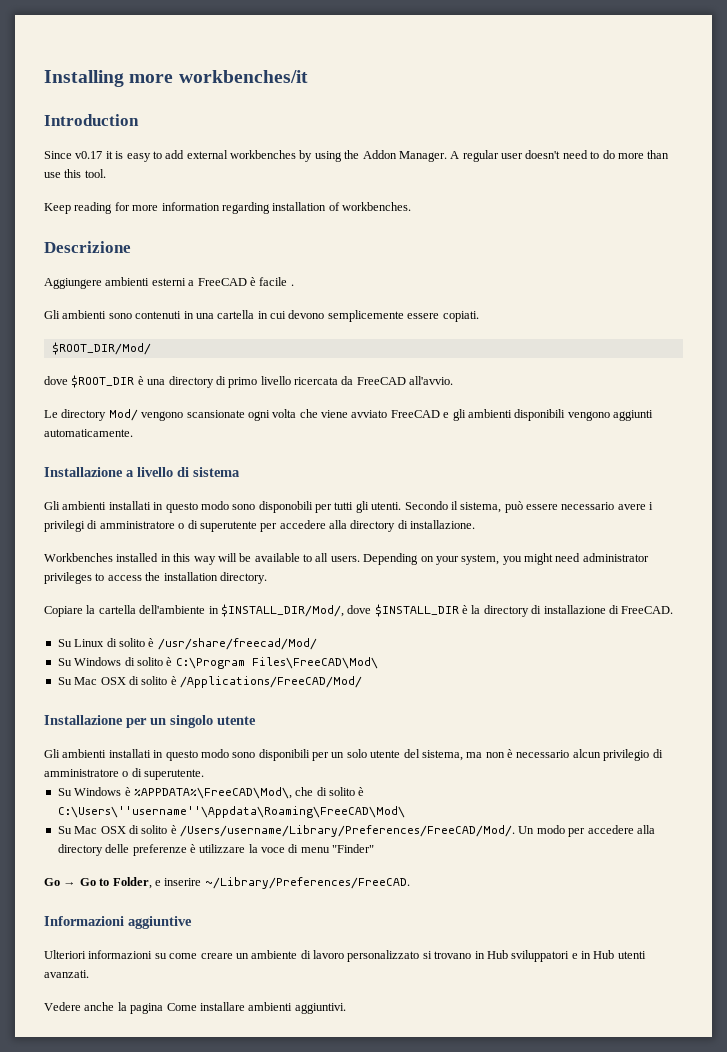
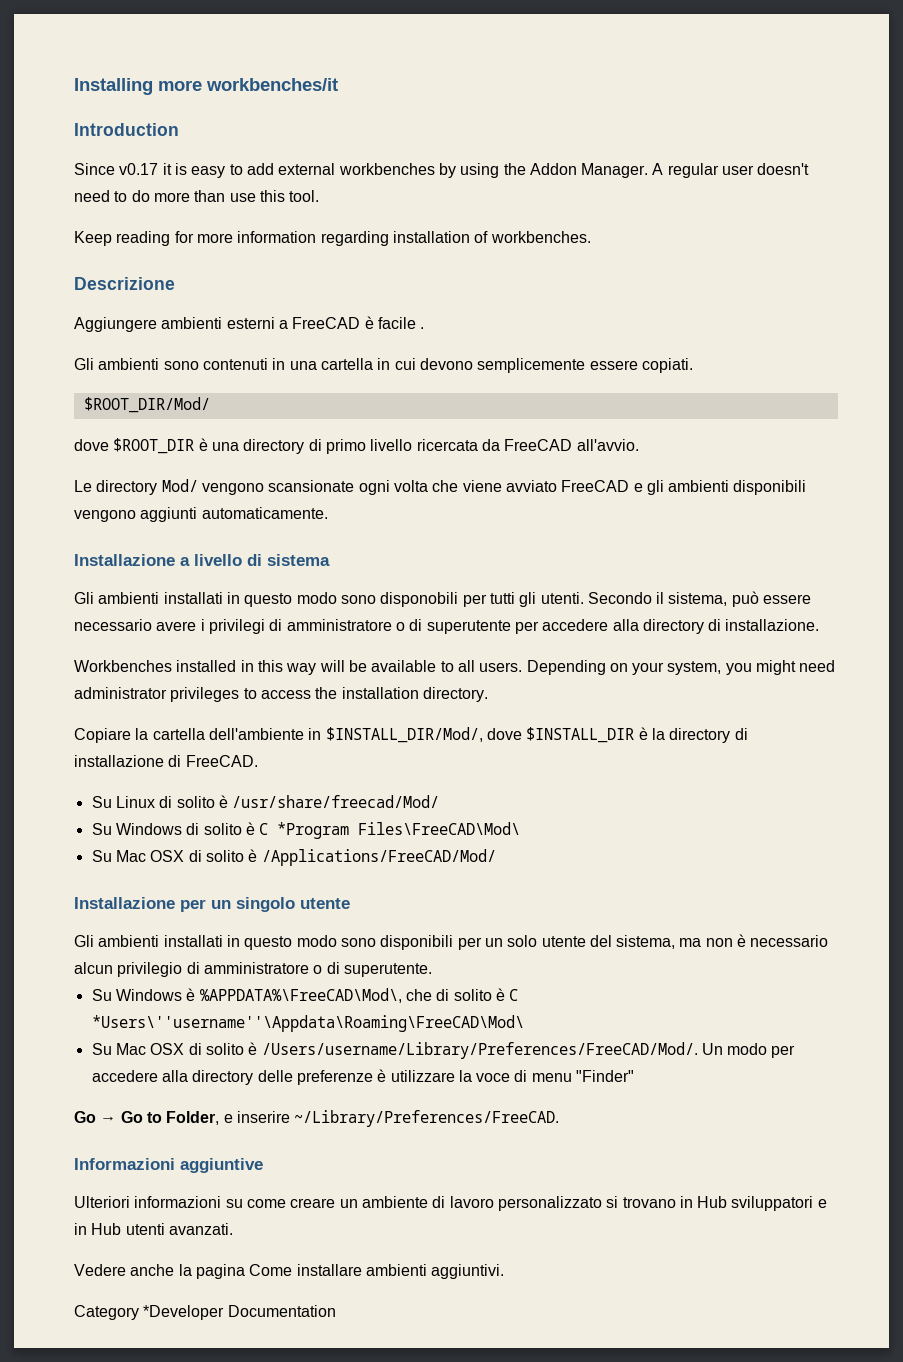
- Su Windows di solito è C:\Program Files\FreeCAD\Mod\
+ Su Windows di solito è C *Program Files\FreeCAD\Mod\
- Su Windows è %APPDATA%\FreeCAD\Mod\, che di solito è C:\Users\''username''\Appdata\Roaming\FreeCAD\Mod\
+ Su Windows è %APPDATA%\FreeCAD\Mod\, che di solito è C *Users\''username''\Appdata\Roaming\FreeCAD\Mod\
+ Category *Developer Documentation

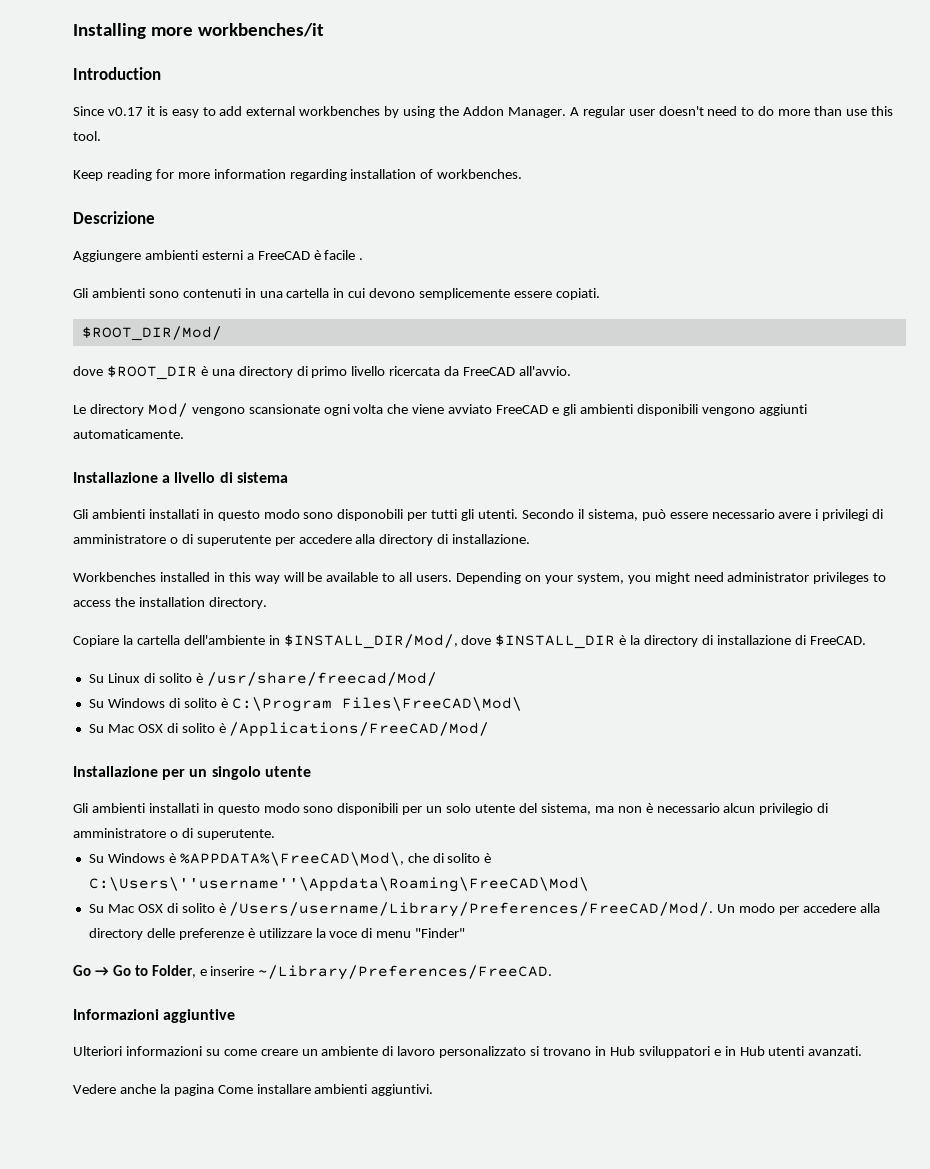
- Su Windows di solito è C *Program Files\FreeCAD\Mod\
+ Su Windows di solito è C:\Program Files\FreeCAD\Mod\
- Su Windows è %APPDATA%\FreeCAD\Mod\, che di solito è C *Users\''username''\Appdata\Roaming\FreeCAD\Mod\
+ Su Windows è %APPDATA%\FreeCAD\Mod\, che di solito è C:\Users\''username''\Appdata\Roaming\FreeCAD\Mod\
- Category *Developer Documentation

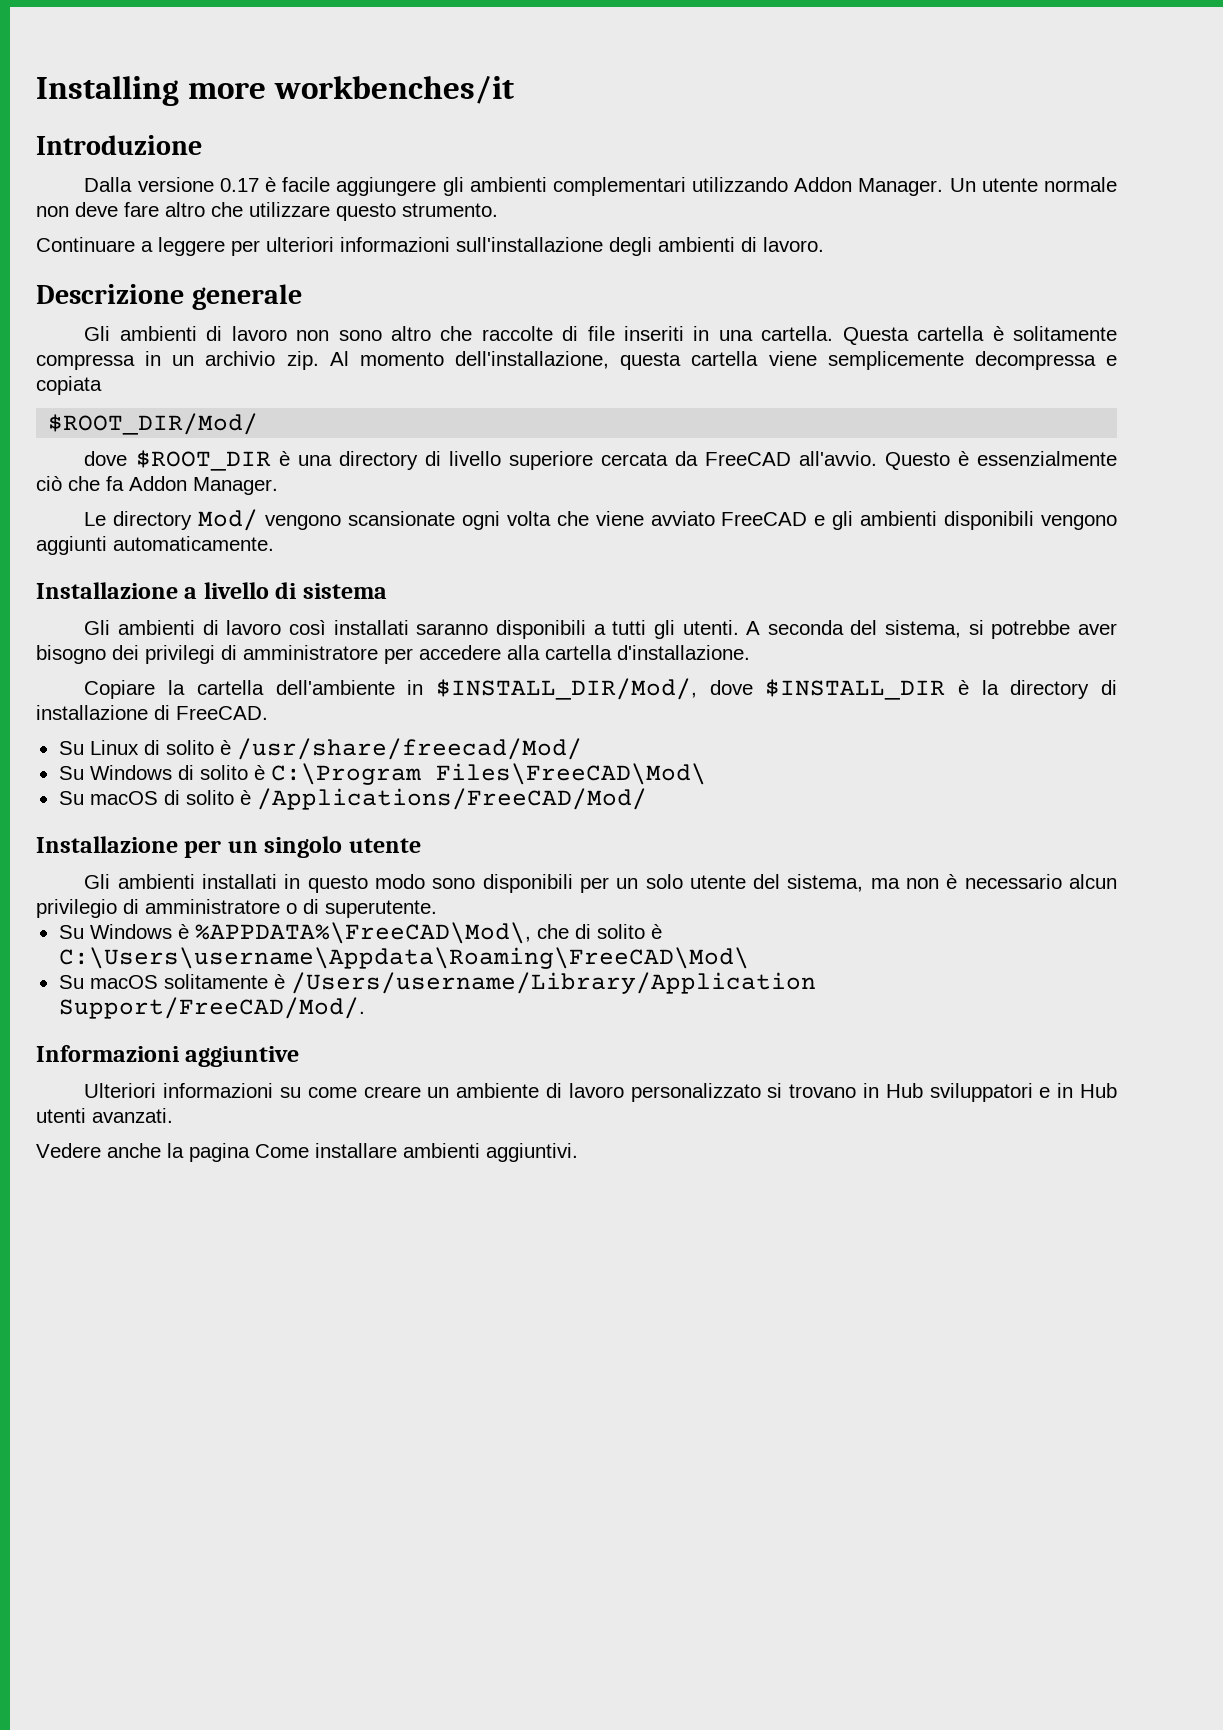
- Introduction
- Since v0.17 it is easy to add external workbenches by using the Addon Manager. A regular user doesn't need to do more than use this tool.
- Keep reading for more information regarding installation of workbenches.
- Descrizione
- Aggiungere ambienti esterni a FreeCAD è facile .
- Gli ambienti sono contenuti in una cartella in cui devono semplicemente essere copiati.
+ Introduzione
+ Dalla versione 0.17 è facile aggiungere gli ambienti complementari utilizzando Addon Manager. Un utente normale non deve fare altro che utilizzare questo strumento.
+ Continuare a leggere per ulteriori informazioni sull'installazione degli ambienti di lavoro.
+ Descrizione generale
+ Gli ambienti di lavoro non sono altro che raccolte di file inseriti in una cartella. Questa cartella è solitamente compressa in un archivio zip. Al momento dell'installazione, questa cartella viene semplicemente decompressa e copiata
- dove $ROOT_DIR è una directory di primo livello ricercata da FreeCAD all'avvio.
+ dove $ROOT_DIR è una directory di livello superiore cercata da FreeCAD all'avvio. Questo è essenzialmente ciò che fa Addon Manager.
- Gli ambienti installati in questo modo sono disponobili per tutti gli utenti. Secondo il sistema, può essere necessario avere i privilegi di amministratore o di superutente per accedere alla directory di installazione.
- Workbenches installed in this way will be available to all users. Depending on your system, you might need administrator privileges to access the installation directory.
+ Gli ambienti di lavoro così installati saranno disponibili a tutti gli utenti. A seconda del sistema, si potrebbe aver bisogno dei privilegi di amministratore per accedere alla cartella d'installazione.
- Su Mac OSX di solito è /Applications/FreeCAD/Mod/
+ Su macOS di solito è /Applications/FreeCAD/Mod/
- Su Windows è %APPDATA%\FreeCAD\Mod\, che di solito è C:\Users\''username''\Appdata\Roaming\FreeCAD\Mod\
- Su Mac OSX di solito è /Users/username/Library/Preferences/FreeCAD/Mod/. Un modo per accedere alla directory delle preferenze è utilizzare la voce di menu "Finder"
- Go → Go to Folder, e inserire ~/Library/Preferences/FreeCAD.
+ Su Windows è %APPDATA%\FreeCAD\Mod\, che di solito è C:\Users\username\Appdata\Roaming\FreeCAD\Mod\
+ Su macOS solitamente è /Users/username/Library/Application Support/FreeCAD/Mod/.

